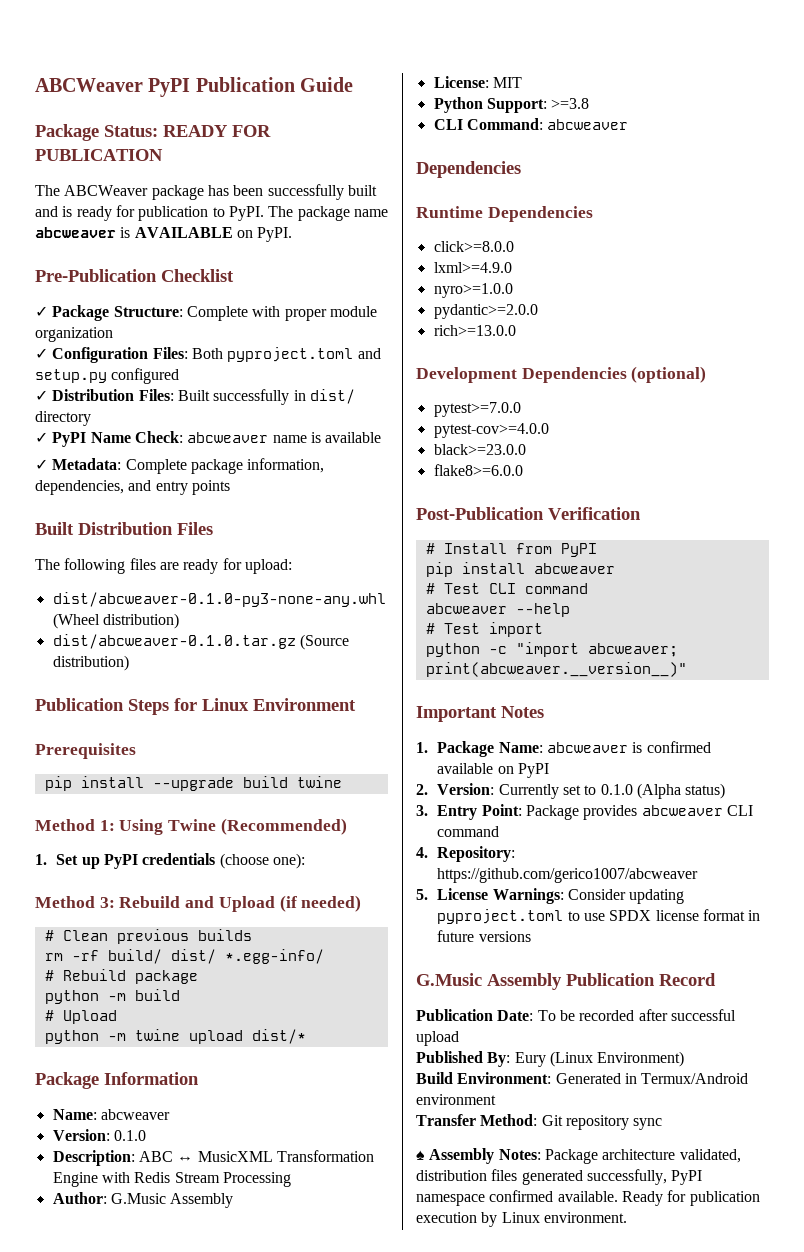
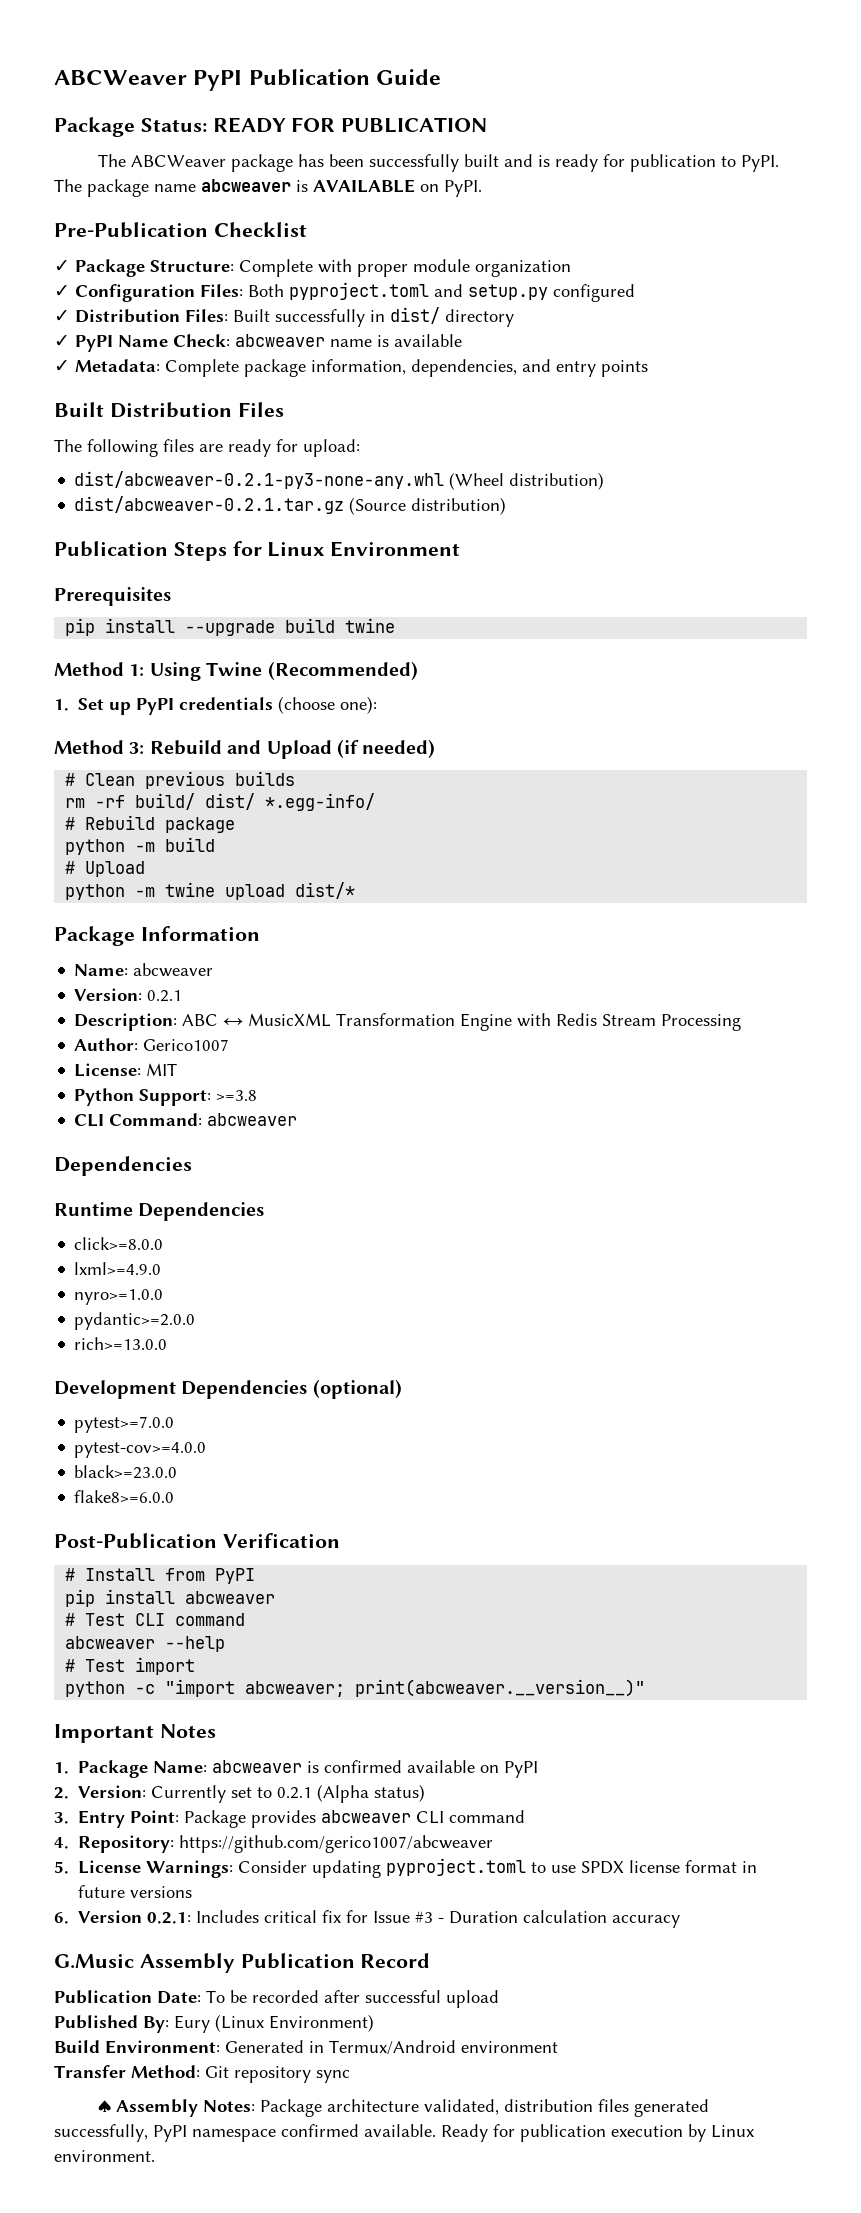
- dist/abcweaver-0.1.0-py3-none-any.whl (Wheel distribution)
+ dist/abcweaver-0.2.1-py3-none-any.whl (Wheel distribution)
- dist/abcweaver-0.1.0.tar.gz (Source distribution)
+ dist/abcweaver-0.2.1.tar.gz (Source distribution)
- Version: 0.1.0
+ Version: 0.2.1
- Author: G.Music Assembly
+ Author: Gerico1007
- 2. Version: Currently set to 0.1.0 (Alpha status)
+ 2. Version: Currently set to 0.2.1 (Alpha status)
+ 6. Version 0.2.1: Includes critical fix for Issue #3 - Duration calculation accuracy

